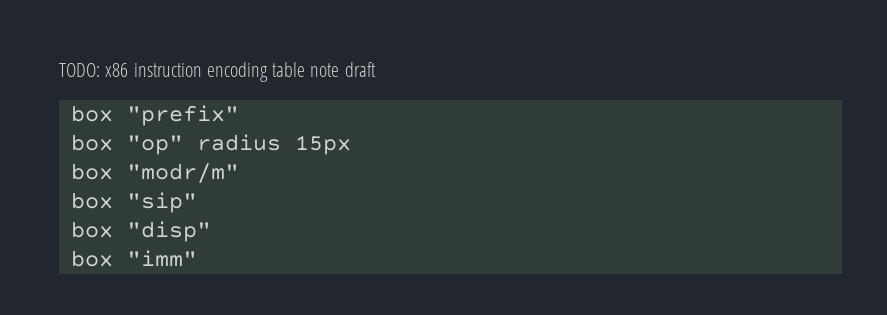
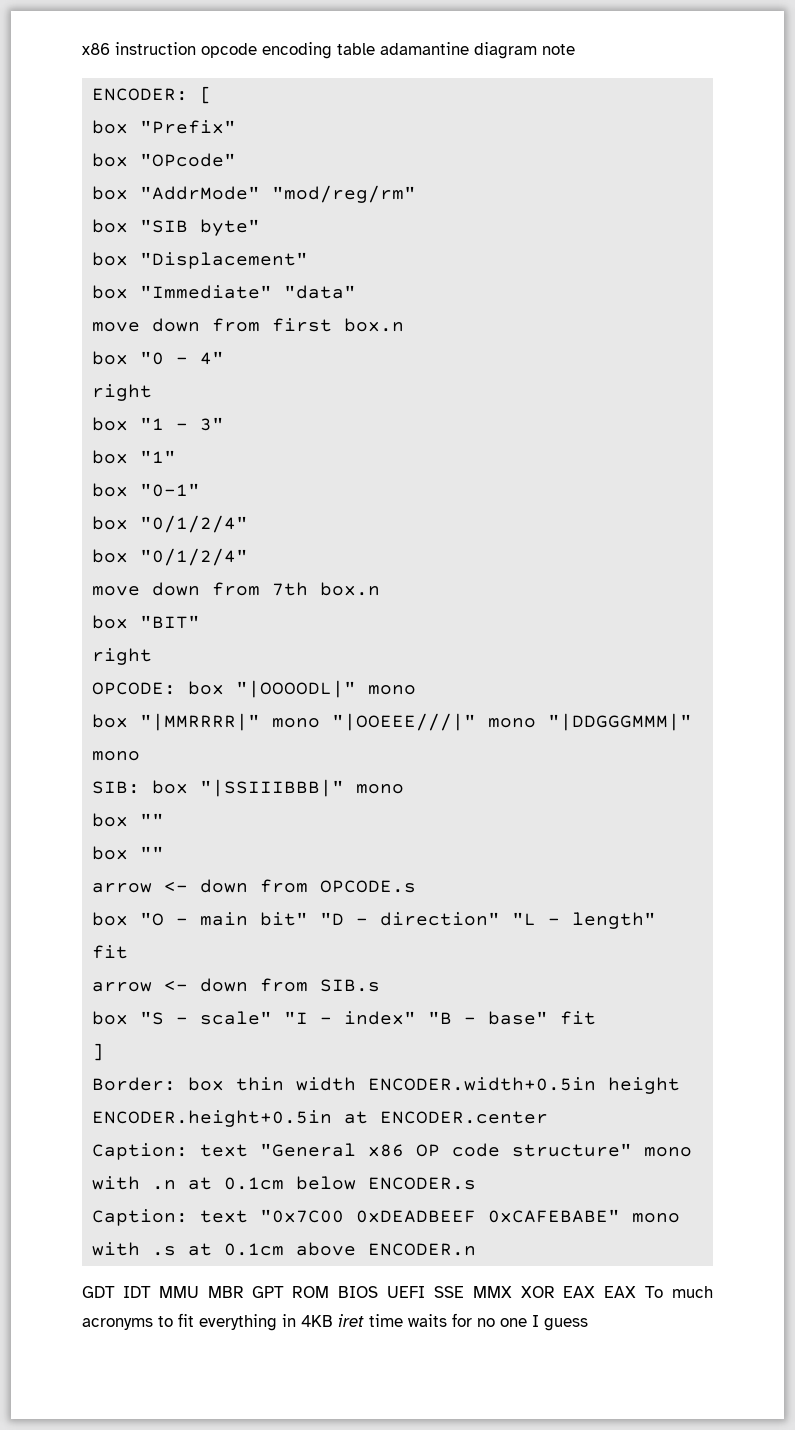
- TODO: x86 instruction encoding table note draft
- box "prefix"
- box "op" radius 15px
- box "modr/m"
- box "sip"
- box "disp"
- box "imm"
+ x86 instruction opcode encoding table adamantine diagram note
+ ENCODER: [
+ box "Prefix"
+ box "OPcode"
+ box "AddrMode" "mod/reg/rm"
+ box "SIB byte"
+ box "Displacement"
+ box "Immediate" "data"
+ move down from first box.n
+ box "0 - 4"
+ right
+ box "1 - 3"
+ box "1"
+ box "0-1"
+ box "0/1/2/4"
+ box "0/1/2/4"
+ move down from 7th box.n
+ box "BIT"
+ right
+ OPCODE: box "|OOOODL|" mono
+ box "|MMRRRR|" mono "|OOEEE///|" mono "|DDGGGMMM|" mono
+ SIB: box "|SSIIIBBB|" mono
+ box ""
+ box ""
+ arrow <- down from OPCODE.s
+ box "O - main bit" "D - direction" "L - length" fit
+ arrow <- down from SIB.s
+ box "S - scale" "I - index" "B - base" fit
+ ]
+ Border: box thin width ENCODER.width+0.5in height ENCODER.height+0.5in at ENCODER.center
+ Caption: text "General x86 OP code structure" mono with .n at 0.1cm below ENCODER.s
+ Caption: text "0x7C00 0xDEADBEEF 0xCAFEBABE" mono with .s at 0.1cm above ENCODER.n
+ GDT IDT MMU MBR GPT ROM BIOS UEFI SSE MMX XOR EAX EAX To much acronyms to fit everything in 4KB iret time waits for no one I guess

